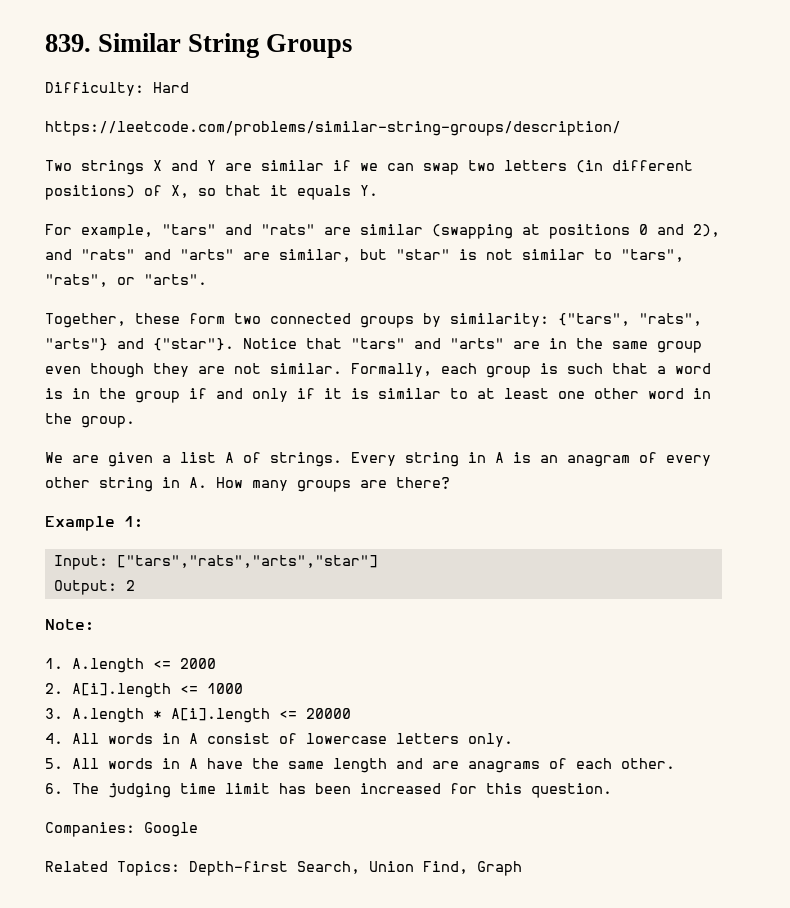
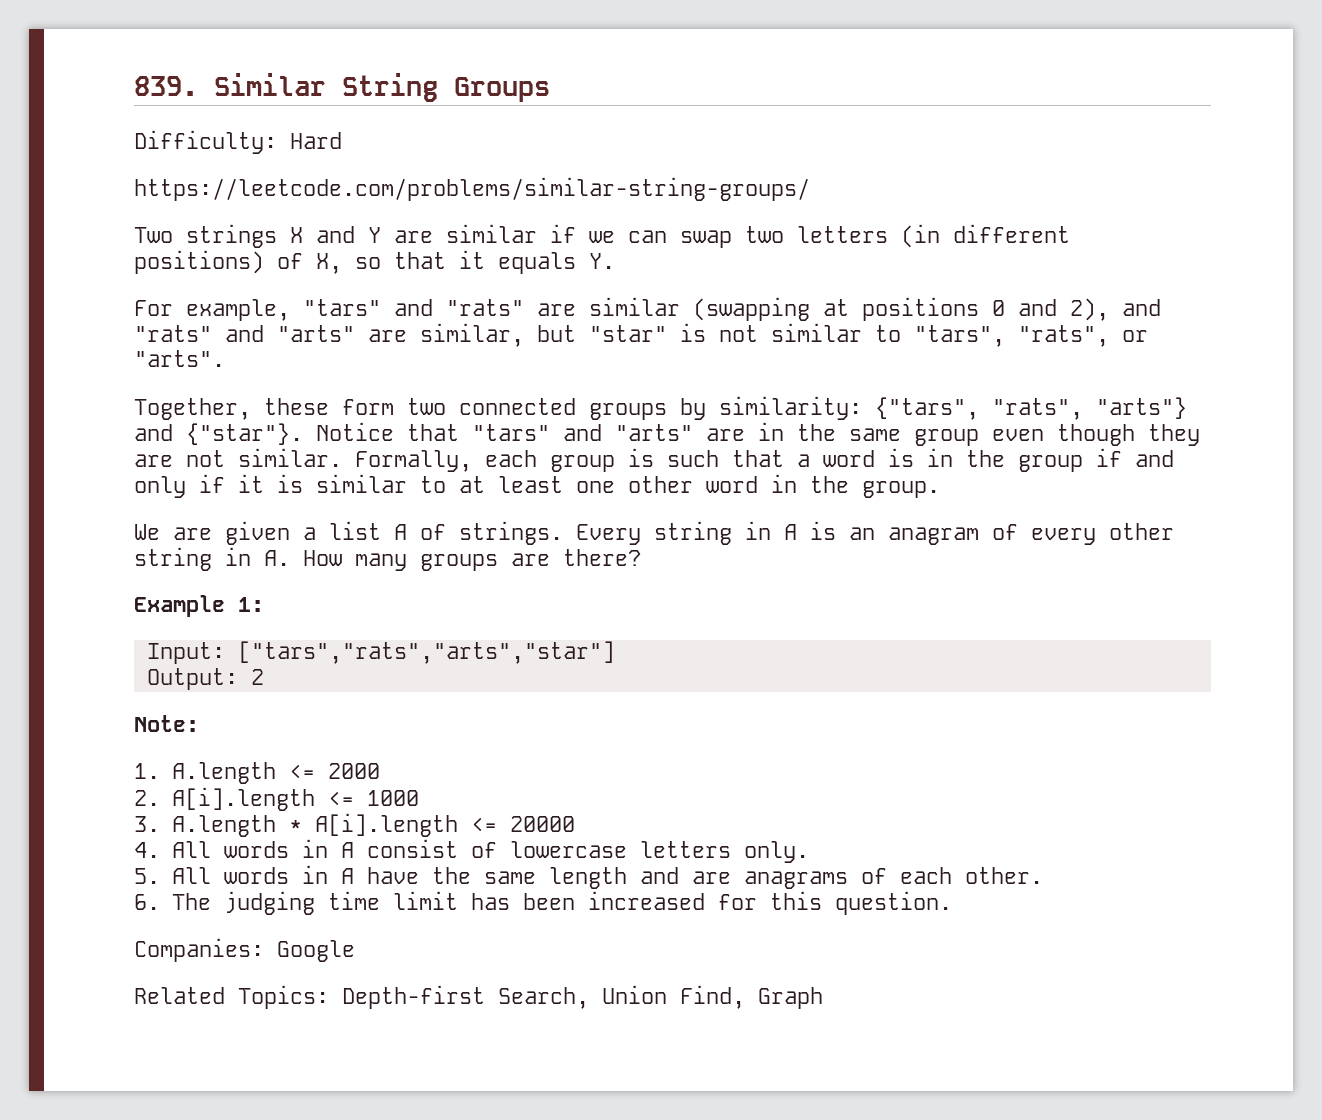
- https://leetcode.com/problems/similar-string-groups/description/
+ https://leetcode.com/problems/similar-string-groups/

